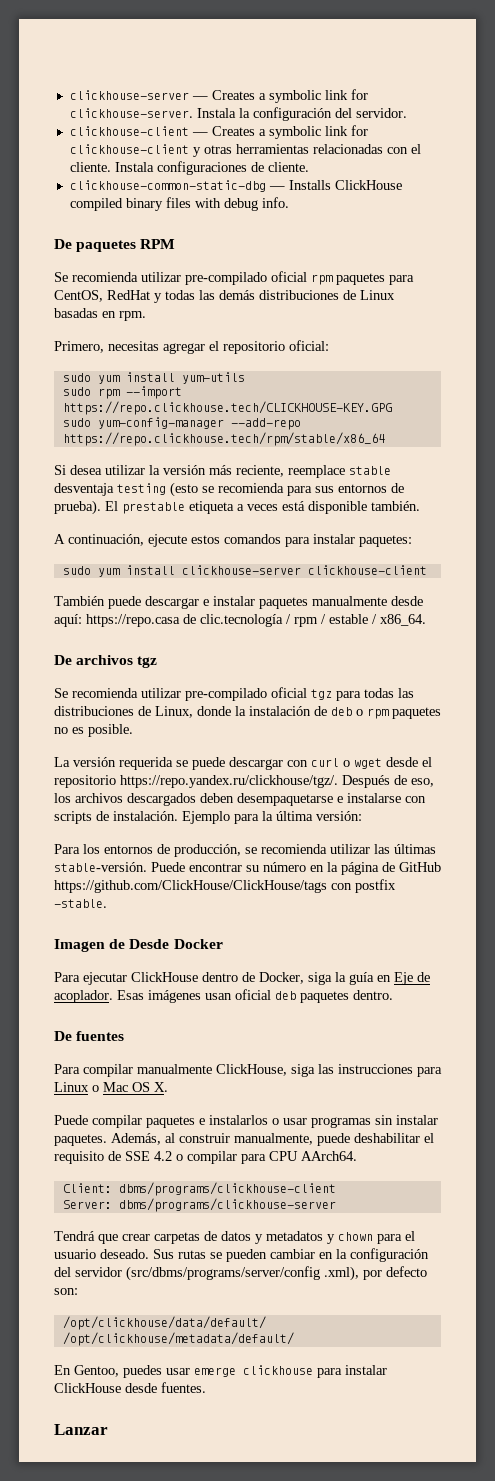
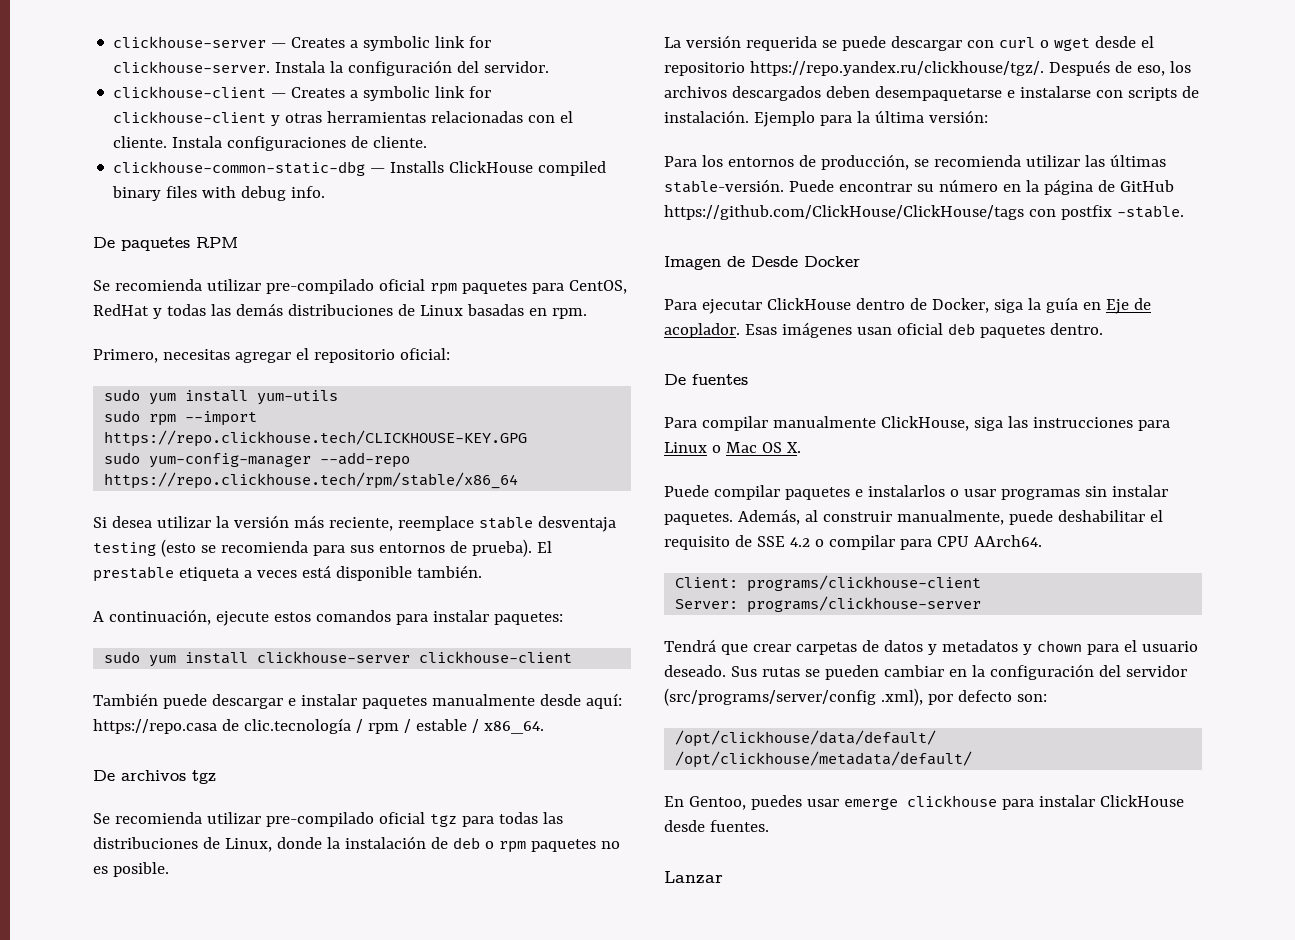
- Client: dbms/programs/clickhouse-client
+ Client: programs/clickhouse-client
- Server: dbms/programs/clickhouse-server
+ Server: programs/clickhouse-server
- Sus rutas se pueden cambiar en la configuración del servidor (src/dbms/programs/server/config .xml), por defecto son:
+ Sus rutas se pueden cambiar en la configuración del servidor (src/programs/server/config .xml), por defecto son:

